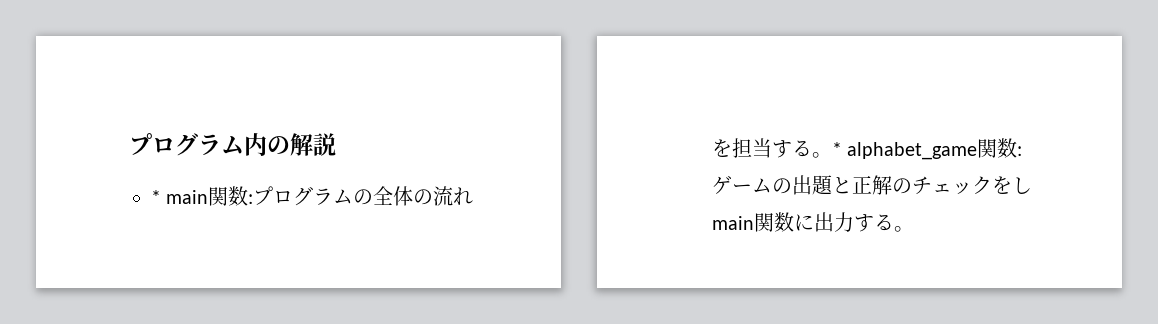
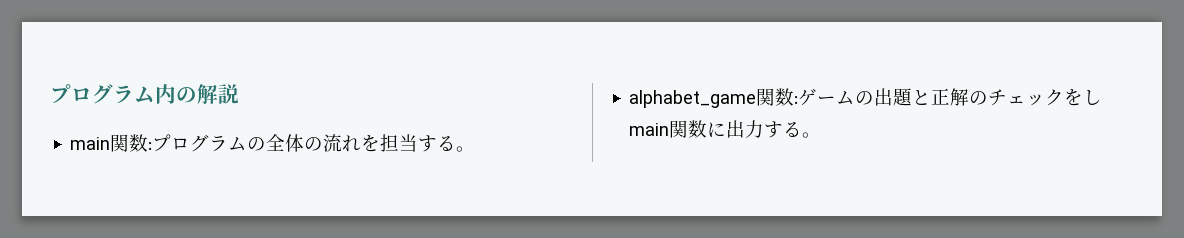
- * main関数:プログラムの全体の流れを担当する。* alphabet_game関数:ゲームの出題と正解のチェックをしmain関数に出力する。
+ main関数:プログラムの全体の流れを担当する。
+ alphabet_game関数:ゲームの出題と正解のチェックをしmain関数に出力する。

